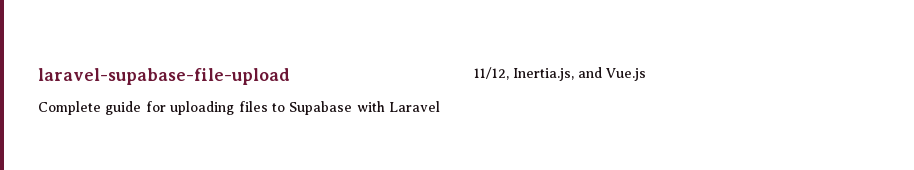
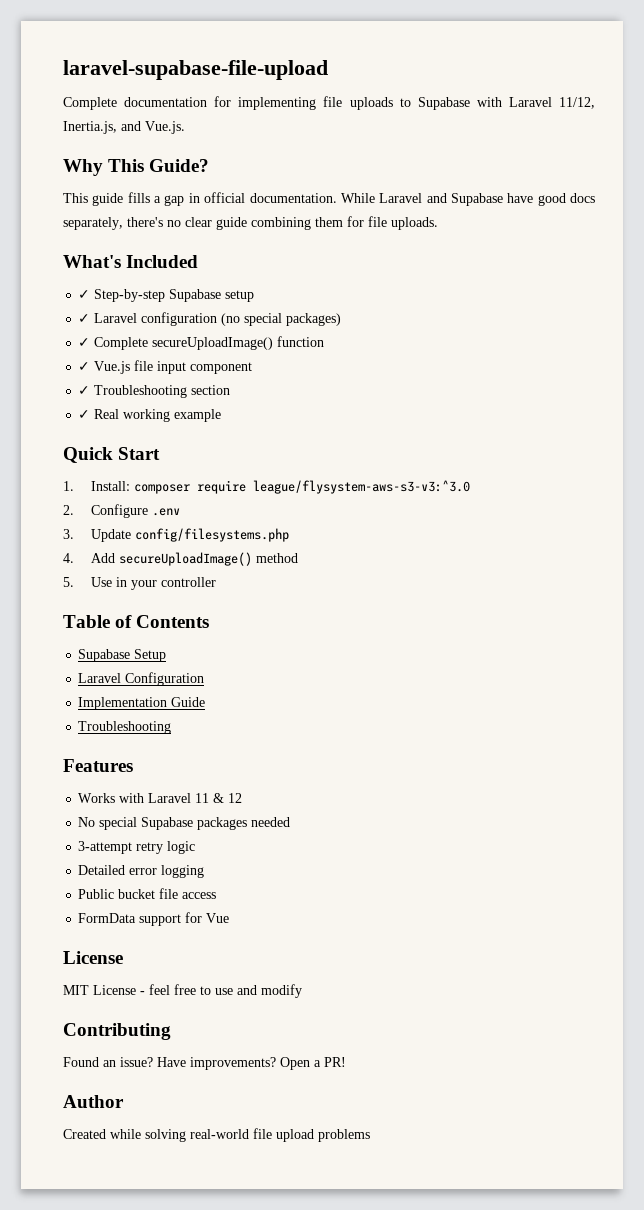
- Complete guide for uploading files to Supabase with Laravel 11/12, Inertia.js, and Vue.js
+ Complete documentation for implementing file uploads to Supabase with Laravel 11/12, Inertia.js, and Vue.js.
+ Why This Guide?
+ This guide fills a gap in official documentation. While Laravel and Supabase have good docs separately, there's no clear guide combining them for file uploads.
+ What's Included
+ ✓ Step-by-step Supabase setup
+ ✓ Laravel configuration (no special packages)
+ ✓ Complete secureUploadImage() function
+ ✓ Vue.js file input component
+ ✓ Troubleshooting section
+ ✓ Real working example
+ Quick Start
+ 1. Install: composer require league/flysystem-aws-s3-v3:^3.0
+ 2. Configure .env
+ 3. Update config/filesystems.php
+ 4. Add secureUploadImage() method
+ 5. Use in your controller
+ Table of Contents
+ Supabase Setup
+ Laravel Configuration
+ Implementation Guide
+ Troubleshooting
+ Features
+ Works with Laravel 11 & 12
+ No special Supabase packages needed
+ 3-attempt retry logic
+ Detailed error logging
+ Public bucket file access
+ FormData support for Vue
+ License
+ MIT License - feel free to use and modify
+ Contributing
+ Found an issue? Have improvements? Open a PR!
+ Author
+ Created while solving real-world file upload problems

